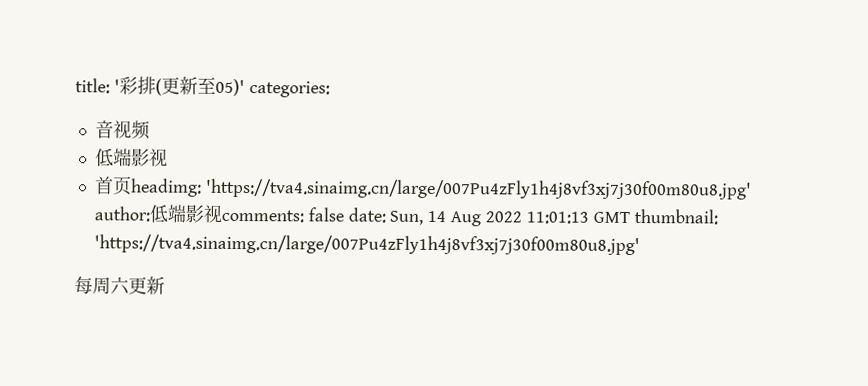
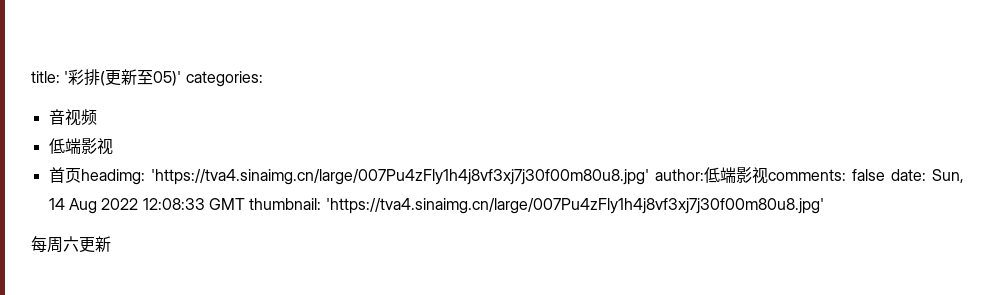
- 首页headimg: 'https://tva4.sinaimg.cn/large/007Pu4zFly1h4j8vf3xj7j30f00m80u8.jpg' author:低端影视comments: false date: Sun, 14 Aug 2022 11:01:13 GMT thumbnail: 'https://tva4.sinaimg.cn/large/007Pu4zFly1h4j8vf3xj7j30f00m80u8.jpg'
+ 首页headimg: 'https://tva4.sinaimg.cn/large/007Pu4zFly1h4j8vf3xj7j30f00m80u8.jpg' author:低端影视comments: false date: Sun, 14 Aug 2022 12:08:33 GMT thumbnail: 'https://tva4.sinaimg.cn/large/007Pu4zFly1h4j8vf3xj7j30f00m80u8.jpg'

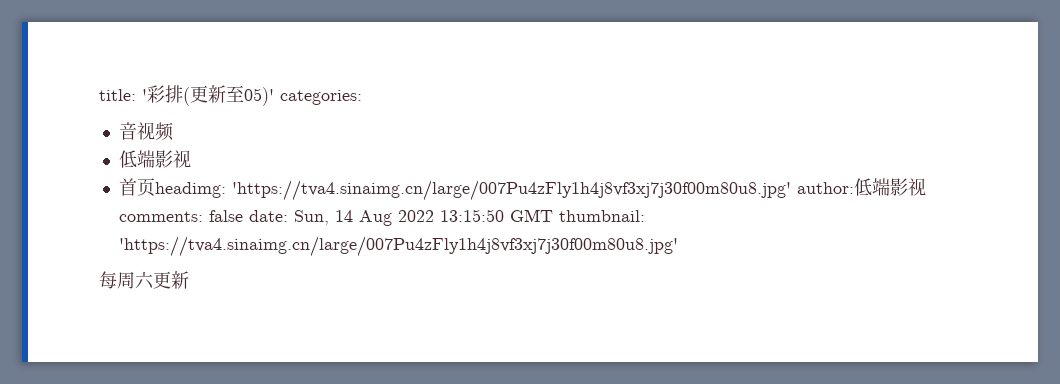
- 首页headimg: 'https://tva4.sinaimg.cn/large/007Pu4zFly1h4j8vf3xj7j30f00m80u8.jpg' author:低端影视comments: false date: Sun, 14 Aug 2022 12:08:33 GMT thumbnail: 'https://tva4.sinaimg.cn/large/007Pu4zFly1h4j8vf3xj7j30f00m80u8.jpg'
+ 首页headimg: 'https://tva4.sinaimg.cn/large/007Pu4zFly1h4j8vf3xj7j30f00m80u8.jpg' author:低端影视comments: false date: Sun, 14 Aug 2022 13:15:50 GMT thumbnail: 'https://tva4.sinaimg.cn/large/007Pu4zFly1h4j8vf3xj7j30f00m80u8.jpg'

